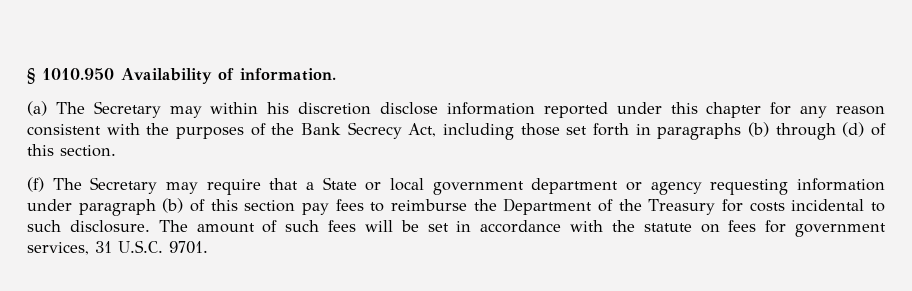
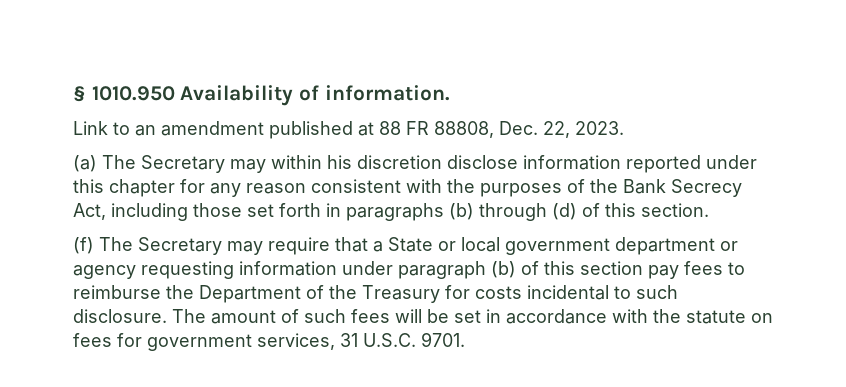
+ Link to an amendment published at 88 FR 88808, Dec. 22, 2023.

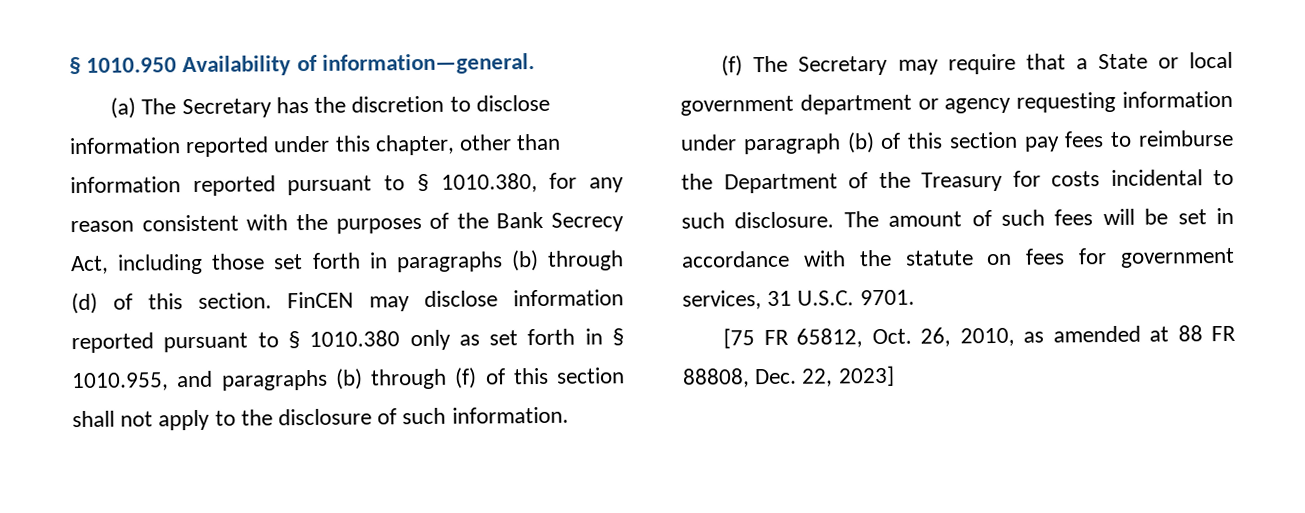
- § 1010.950 Availability of information.
- Link to an amendment published at 88 FR 88808, Dec. 22, 2023.
+ § 1010.950 Availability of information—general.
- (a) The Secretary may within his discretion disclose information reported under this chapter for any reason consistent with the purposes of the Bank Secrecy Act, including those set forth in paragraphs (b) through (d) of this section.
+ (a) The Secretary has the discretion to disclose information reported under this chapter, other than information reported pursuant to § 1010.380, for any reason consistent with the purposes of the Bank Secrecy Act, including those set forth in paragraphs (b) through (d) of this section. FinCEN may disclose information reported pursuant to § 1010.380 only as set forth in § 1010.955, and paragraphs (b) through (f) of this section shall not apply to the disclosure of such information.
+ [75 FR 65812, Oct. 26, 2010, as amended at 88 FR 88808, Dec. 22, 2023]

